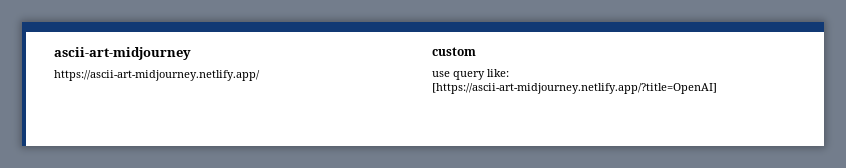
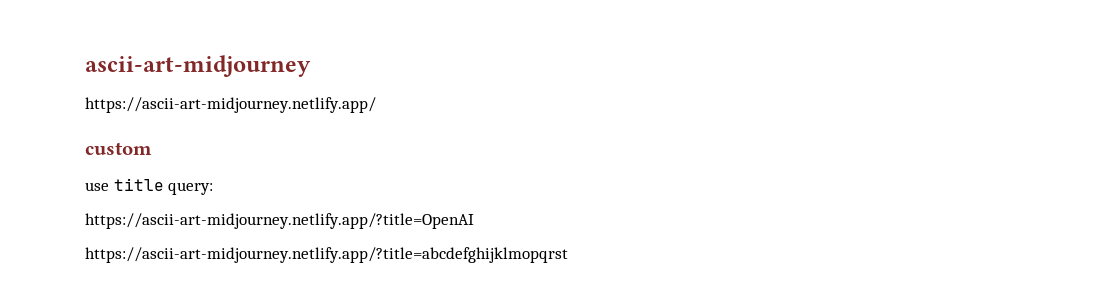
- use query like: [https://ascii-art-midjourney.netlify.app/?title=OpenAI]
+ use title query:
+ https://ascii-art-midjourney.netlify.app/?title=OpenAI
+ https://ascii-art-midjourney.netlify.app/?title=abcdefghijklmopqrst

